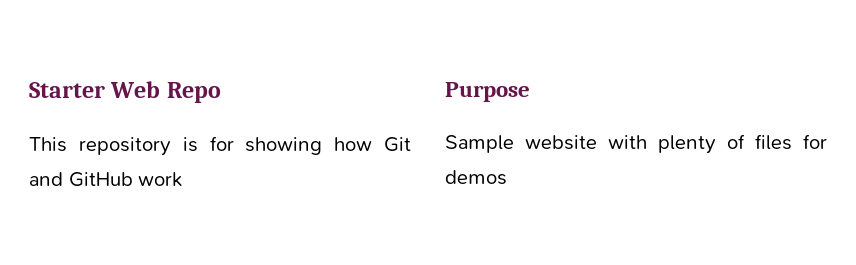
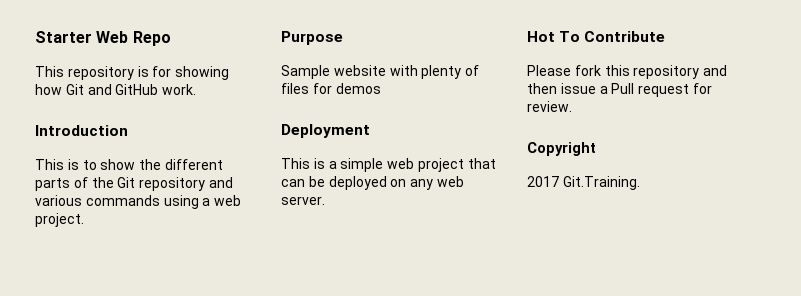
- This repository is for showing how Git and GitHub work
+ This repository is for showing how Git and GitHub work.
+ Introduction
+ This is to show the different parts of the Git repository and various commands using a web project.
+ Deployment
+ This is a simple web project that can be deployed on any web server.
+ Hot To Contribute
+ Please fork this repository and then issue a Pull request for review.
+ Copyright
+ 2017 Git.Training.

